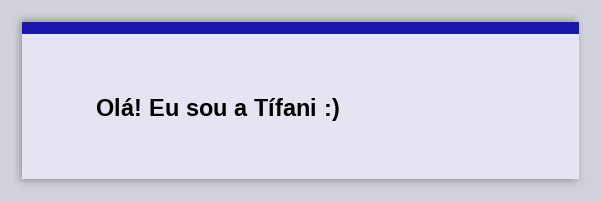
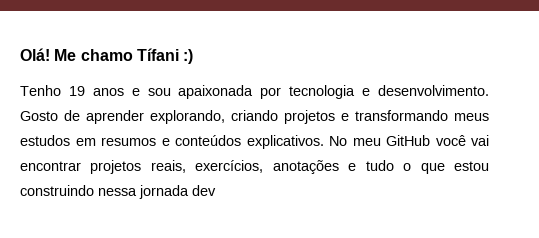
- Eu sou a Tífani :)
+ Me chamo Tífani :)
+ Tenho 19 anos e sou apaixonada por tecnologia e desenvolvimento. Gosto de aprender explorando, criando projetos e transformando meus estudos em resumos e conteúdos explicativos. No meu GitHub você vai encontrar projetos reais, exercícios, anotações e tudo o que estou construindo nessa jornada dev

